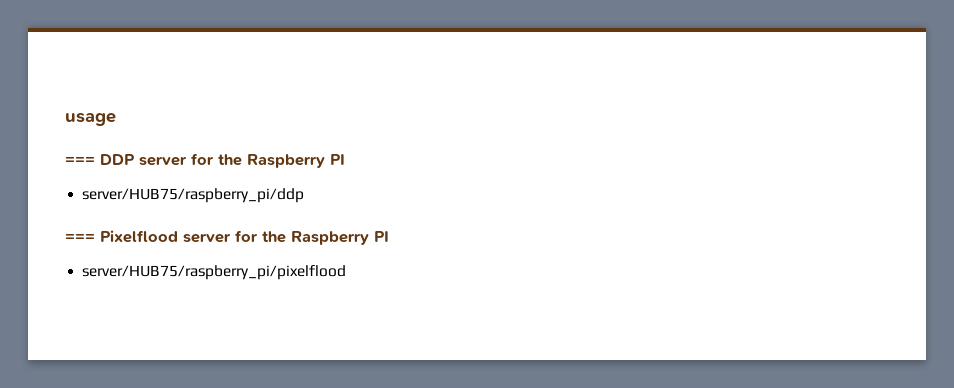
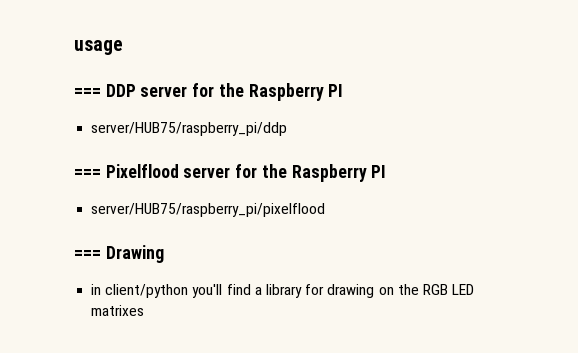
+ === Drawing
+ in client/python you'll find a library for drawing on the RGB LED matrixes

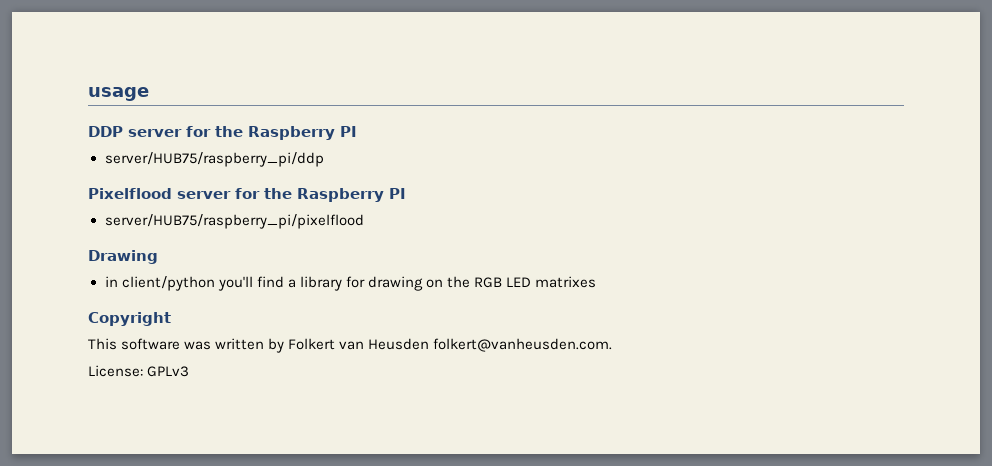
- === DDP server for the Raspberry PI
+ DDP server for the Raspberry PI
- === Pixelflood server for the Raspberry PI
+ Pixelflood server for the Raspberry PI
- === Drawing
+ Drawing
+ Copyright
+ This software was written by Folkert van Heusden folkert@vanheusden.com.
+ License: GPLv3

